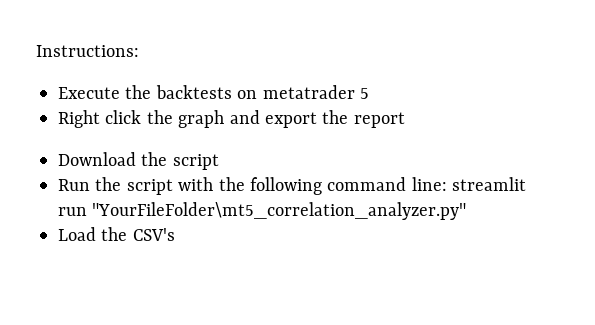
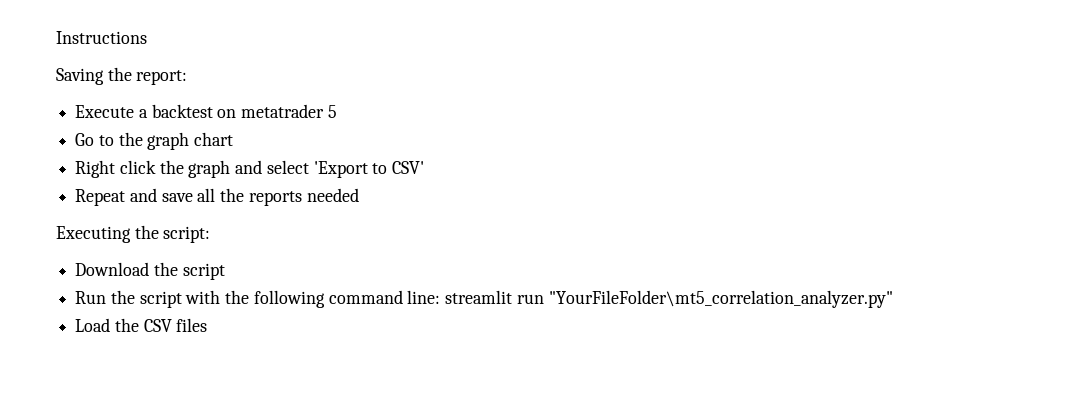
- Instructions:
+ Instructions
+ Saving the report:
- Execute the backtests on metatrader 5
+ Execute a backtest on metatrader 5
+ Go to the graph chart
- Right click the graph and export the report
+ Right click the graph and select 'Export to CSV'
+ Repeat and save all the reports needed
+ Executing the script:
- Load the CSV's
+ Load the CSV files

